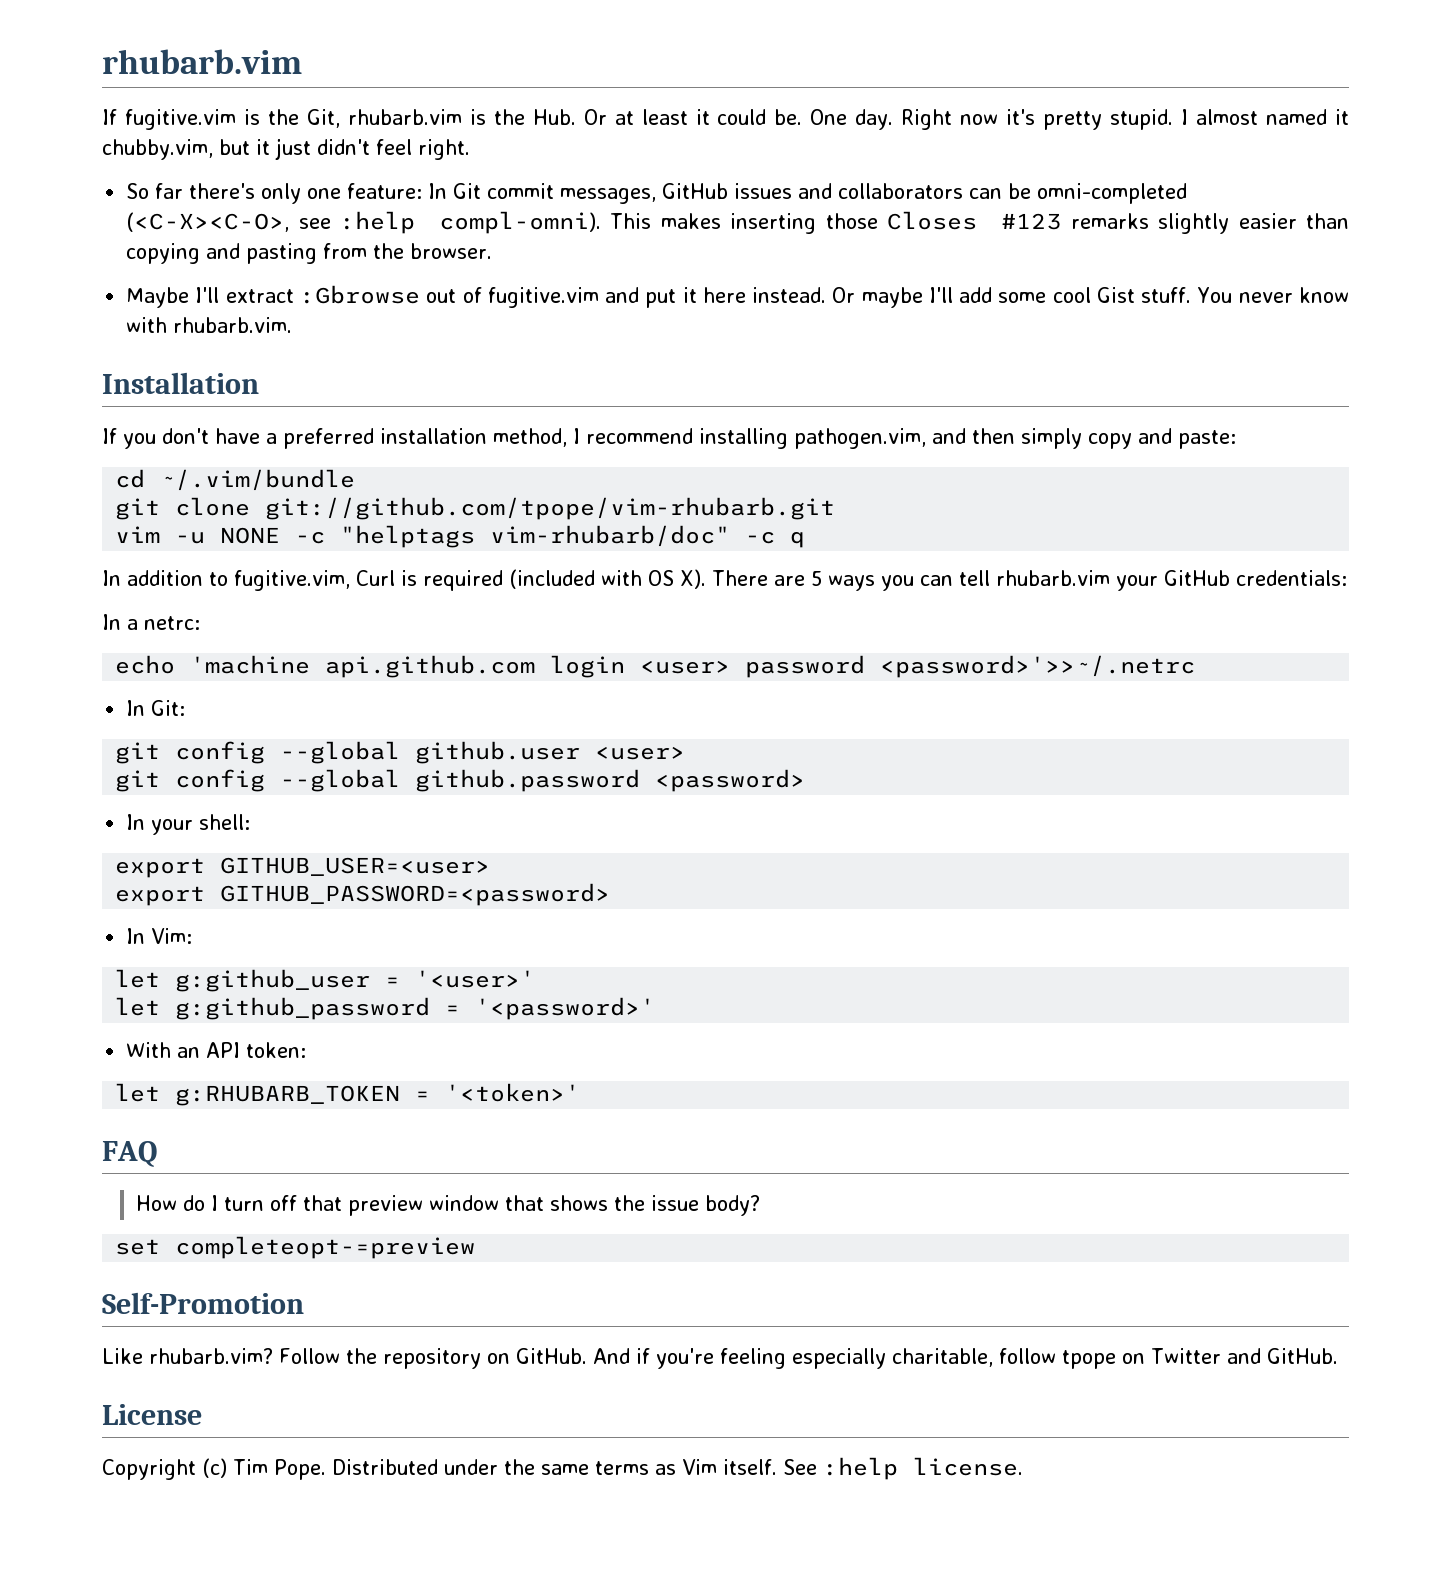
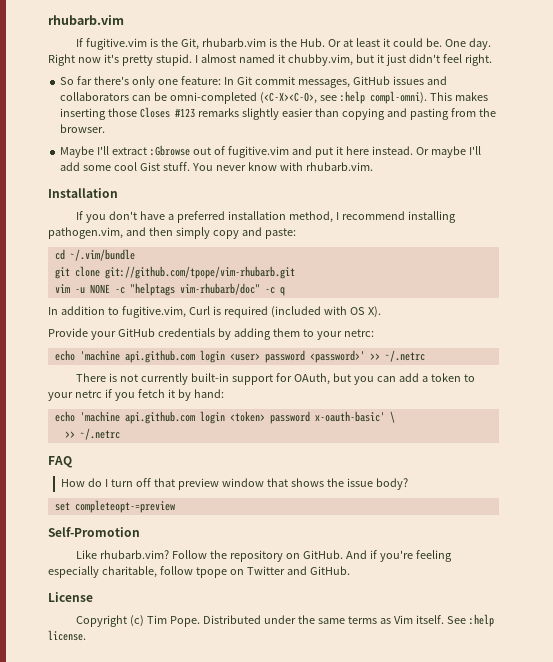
- In addition to fugitive.vim, Curl is required (included with OS X). There are 5 ways you can tell rhubarb.vim your GitHub credentials:
- In a netrc:
+ In addition to fugitive.vim, Curl is required (included with OS X).
+ Provide your GitHub credentials by adding them to your netrc:
- echo 'machine api.github.com login <user> password <password>'>>~/.netrc
- In Git:
- git config --global github.user <user>
- git config --global github.password <password>
- In your shell:
- export GITHUB_USER=<user>
- export GITHUB_PASSWORD=<password>
- In Vim:
- let g:github_user = '<user>'
- let g:github_password = '<password>'
- With an API token:
- let g:RHUBARB_TOKEN = '<token>'
+ echo 'machine api.github.com login <user> password <password>' >> ~/.netrc
+ There is not currently built-in support for OAuth, but you can add a token to your netrc if you fetch it by hand:
+ echo 'machine api.github.com login <token> password x-oauth-basic' \
+ >> ~/.netrc

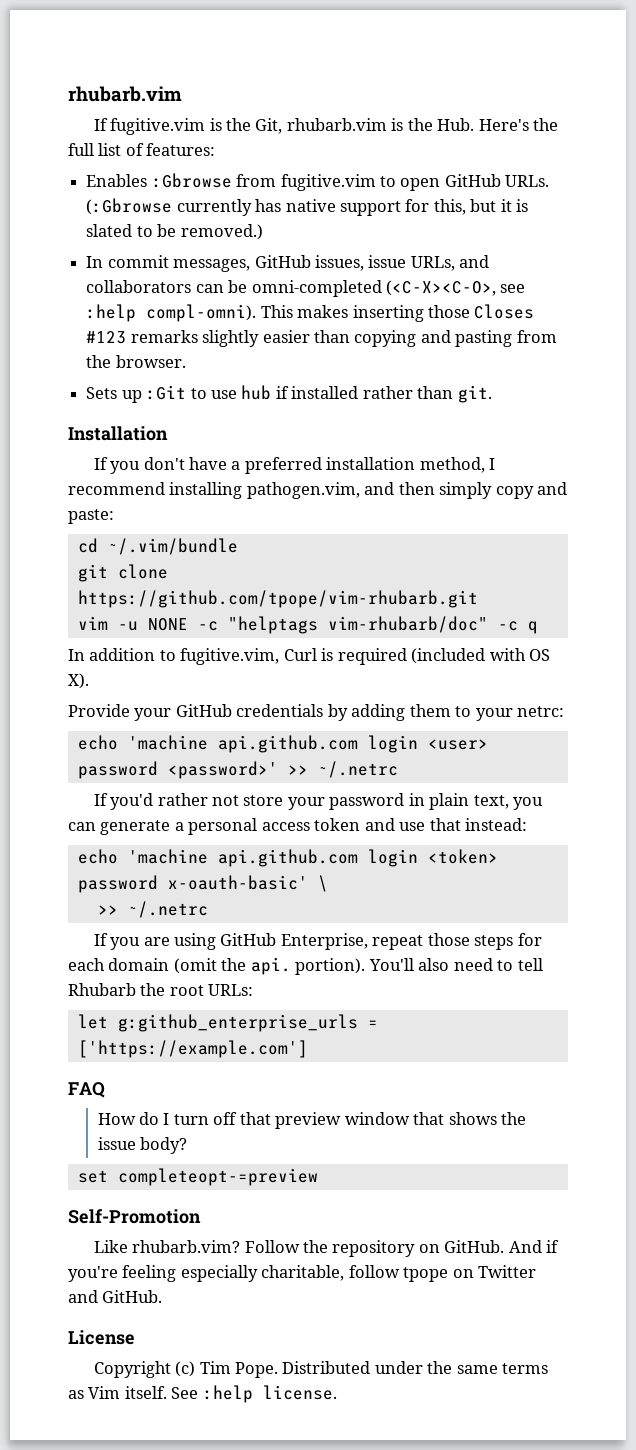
- If fugitive.vim is the Git, rhubarb.vim is the Hub. Or at least it could be. One day. Right now it's pretty stupid. I almost named it chubby.vim, but it just didn't feel right.
- So far there's only one feature: In Git commit messages, GitHub issues and collaborators can be omni-completed (<C-X><C-O>, see :help compl-omni).
+ If fugitive.vim is the Git, rhubarb.vim is the Hub. Here's the full list of features:
+ Enables :Gbrowse from fugitive.vim to open GitHub URLs. (:Gbrowse currently has native support for this, but it is slated to be removed.)
+ In commit messages, GitHub issues, issue URLs, and collaborators can be omni-completed (<C-X><C-O>, see :help compl-omni).
- Maybe I'll extract :Gbrowse out of fugitive.vim and put it here instead. Or maybe I'll add some cool Gist stuff. You never know with rhubarb.vim.
+ Sets up :Git to use hub if installed rather than git.
- git clone git://github.com/tpope/vim-rhubarb.git
+ git clone https://github.com/tpope/vim-rhubarb.git
- There is not currently built-in support for OAuth, but you can add a token to your netrc if you fetch it by hand:
+ If you'd rather not store your password in plain text, you can generate a personal access token and use that instead:
+ If you are using GitHub Enterprise, repeat those steps for each domain (omit the api. portion). You'll also need to tell Rhubarb the root URLs:
+ let g:github_enterprise_urls = ['https://example.com']

